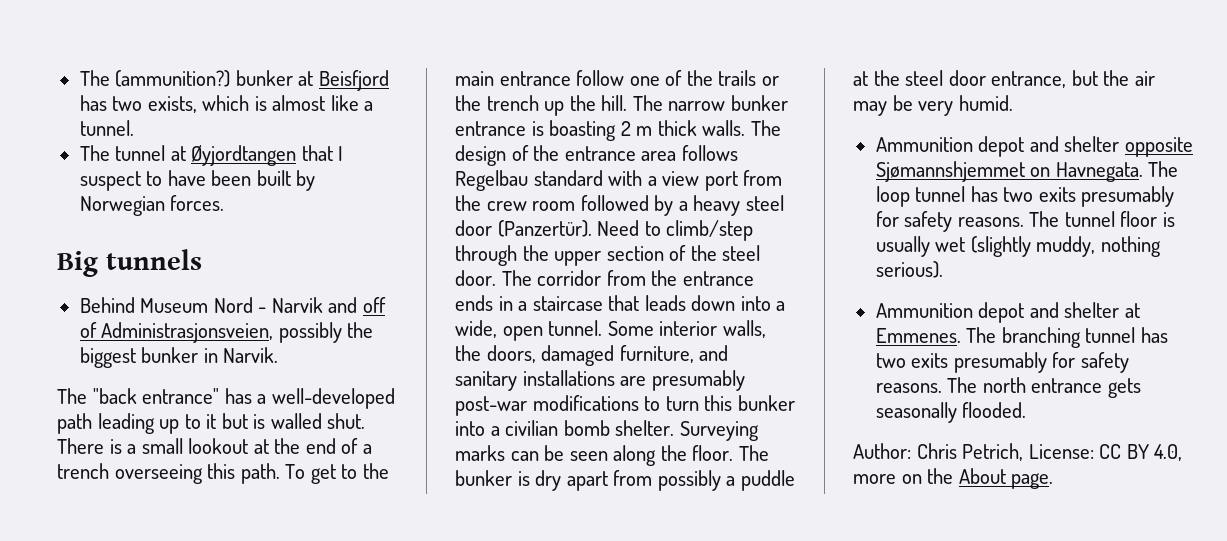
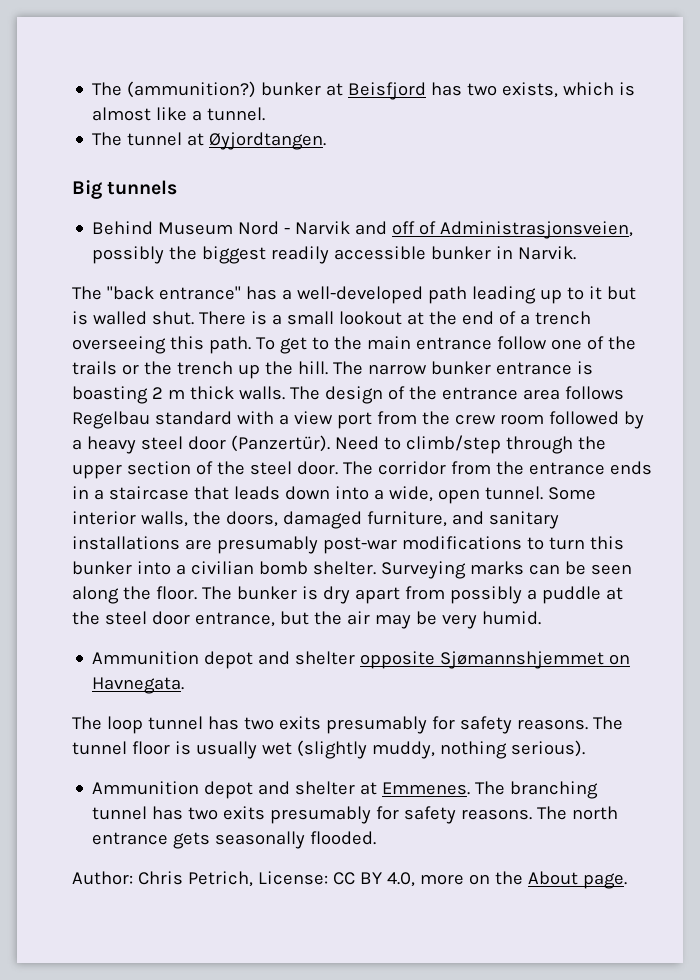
- The tunnel at Øyjordtangen that I suspect to have been built by Norwegian forces.
+ The tunnel at Øyjordtangen.
- Behind Museum Nord - Narvik and off of Administrasjonsveien, possibly the biggest bunker in Narvik.
+ Behind Museum Nord - Narvik and off of Administrasjonsveien, possibly the biggest readily accessible bunker in Narvik.
- Ammunition depot and shelter opposite Sjømannshjemmet on Havnegata. The loop tunnel has two exits presumably for safety reasons.
+ Ammunition depot and shelter opposite Sjømannshjemmet on Havnegata.
+ The loop tunnel has two exits presumably for safety reasons.

